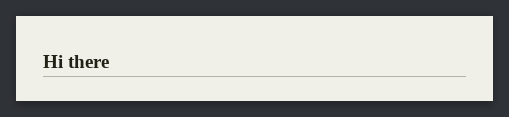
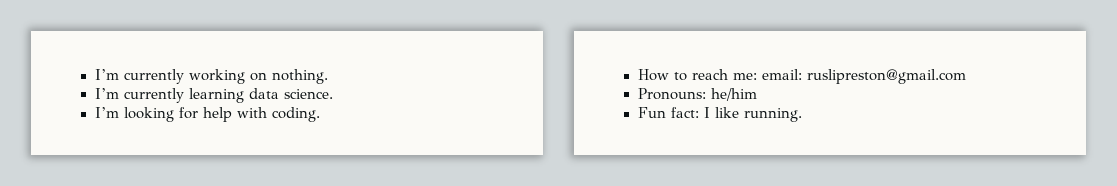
- Hi there
+ I’m currently working on nothing.
+ I’m currently learning data science.
+ I’m looking for help with coding.
+ How to reach me: email: ruslipreston@gmail.com
+ Pronouns: he/him
+ Fun fact: I like running.

